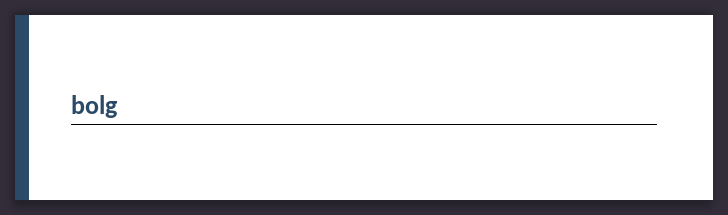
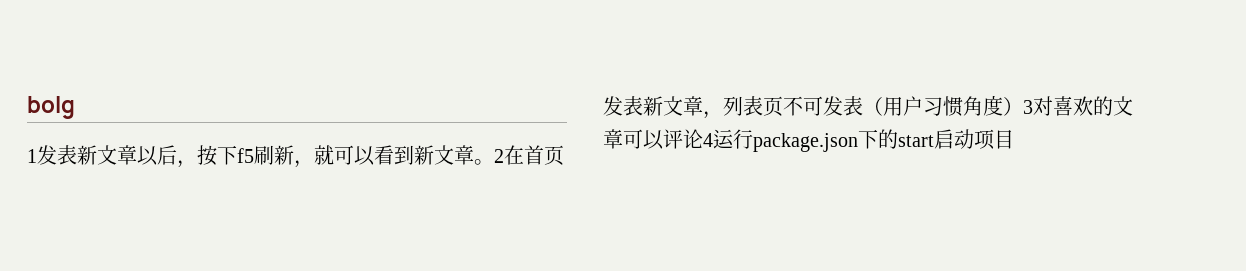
+ 1发表新文章以后，按下f5刷新，就可以看到新文章。2在首页发表新文章，列表页不可发表（用户习惯角度）3对喜欢的文章可以评论4运行package.json下的start启动项目

